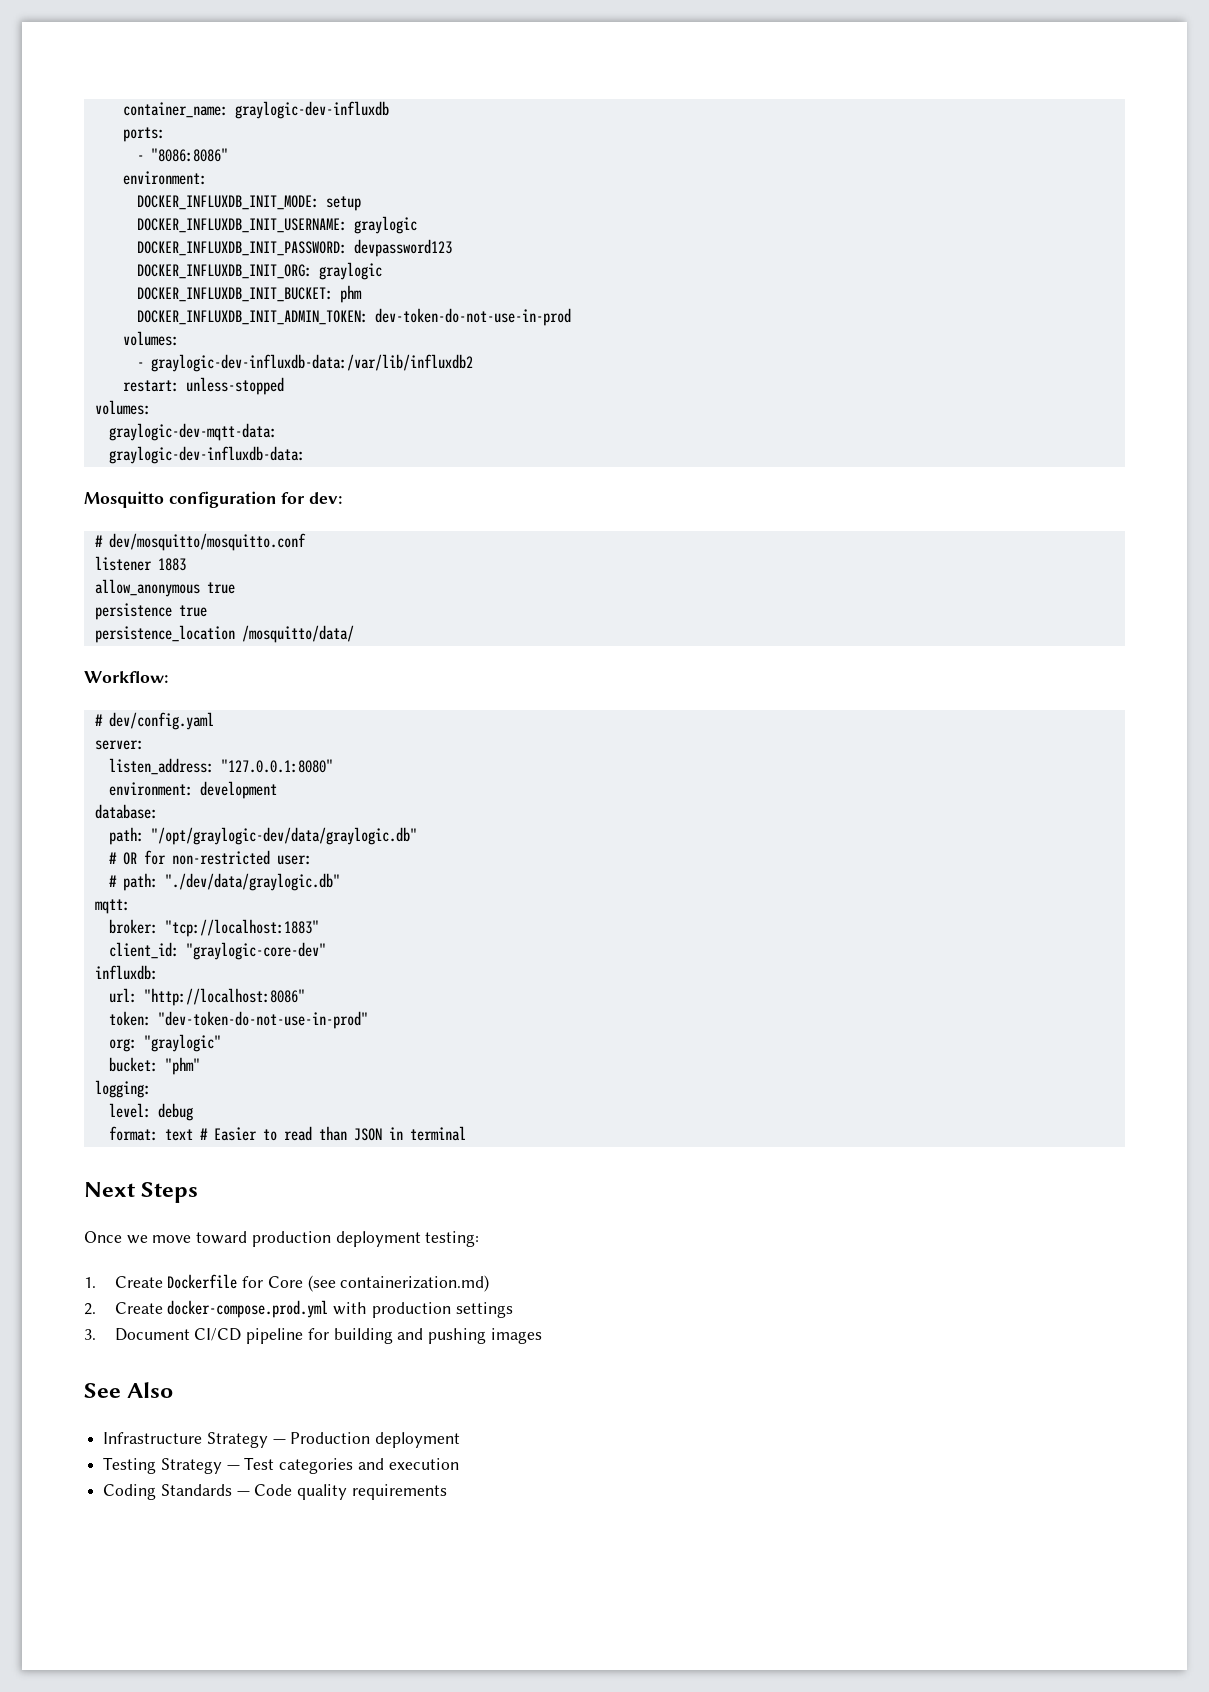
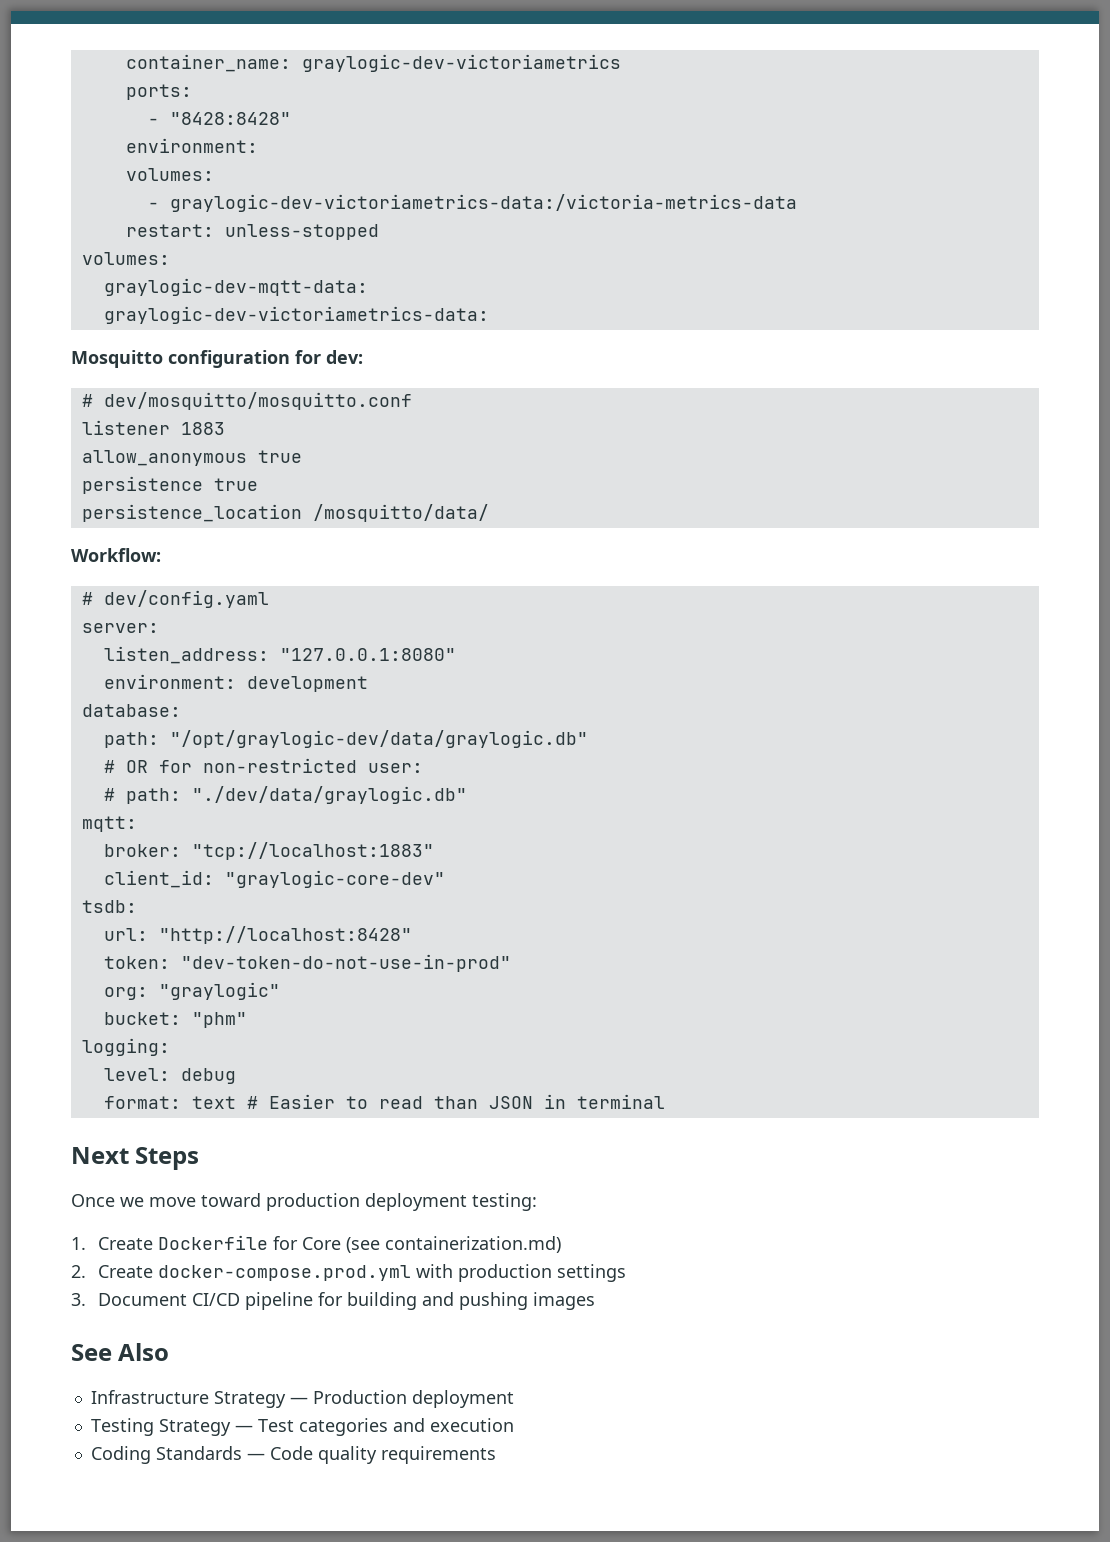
- container_name: graylogic-dev-influxdb
+ container_name: graylogic-dev-victoriametrics
- - "8086:8086"
+ - "8428:8428"
  environment:
- DOCKER_INFLUXDB_INIT_MODE: setup
- DOCKER_INFLUXDB_INIT_USERNAME: graylogic
- DOCKER_INFLUXDB_INIT_PASSWORD: devpassword123
- DOCKER_INFLUXDB_INIT_ORG: graylogic
- DOCKER_INFLUXDB_INIT_BUCKET: phm
- DOCKER_INFLUXDB_INIT_ADMIN_TOKEN: dev-token-do-not-use-in-prod
- - graylogic-dev-influxdb-data:/var/lib/influxdb2
+ - graylogic-dev-victoriametrics-data:/victoria-metrics-data
- graylogic-dev-influxdb-data:
+ graylogic-dev-victoriametrics-data:
- influxdb:
+ tsdb:
- url: "http://localhost:8086"
+ url: "http://localhost:8428"

